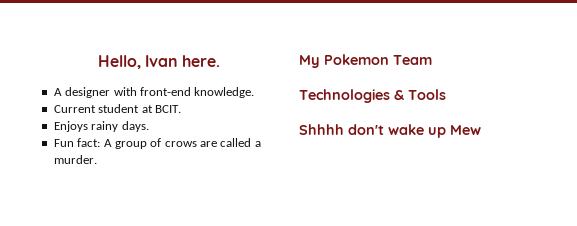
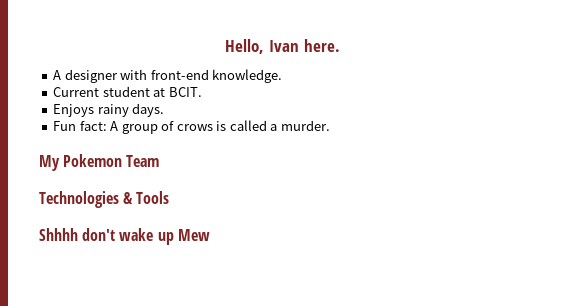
- Fun fact: A group of crows are called a murder.
+ Fun fact: A group of crows is called a murder.

